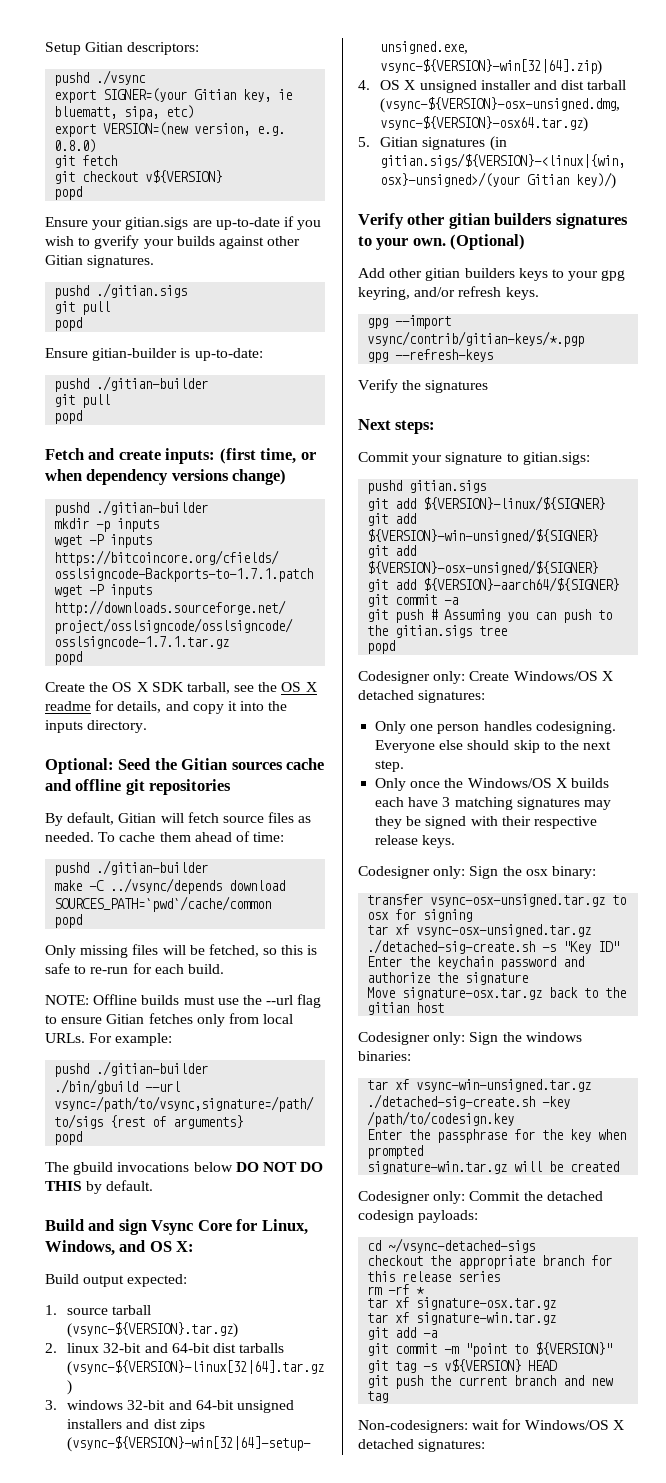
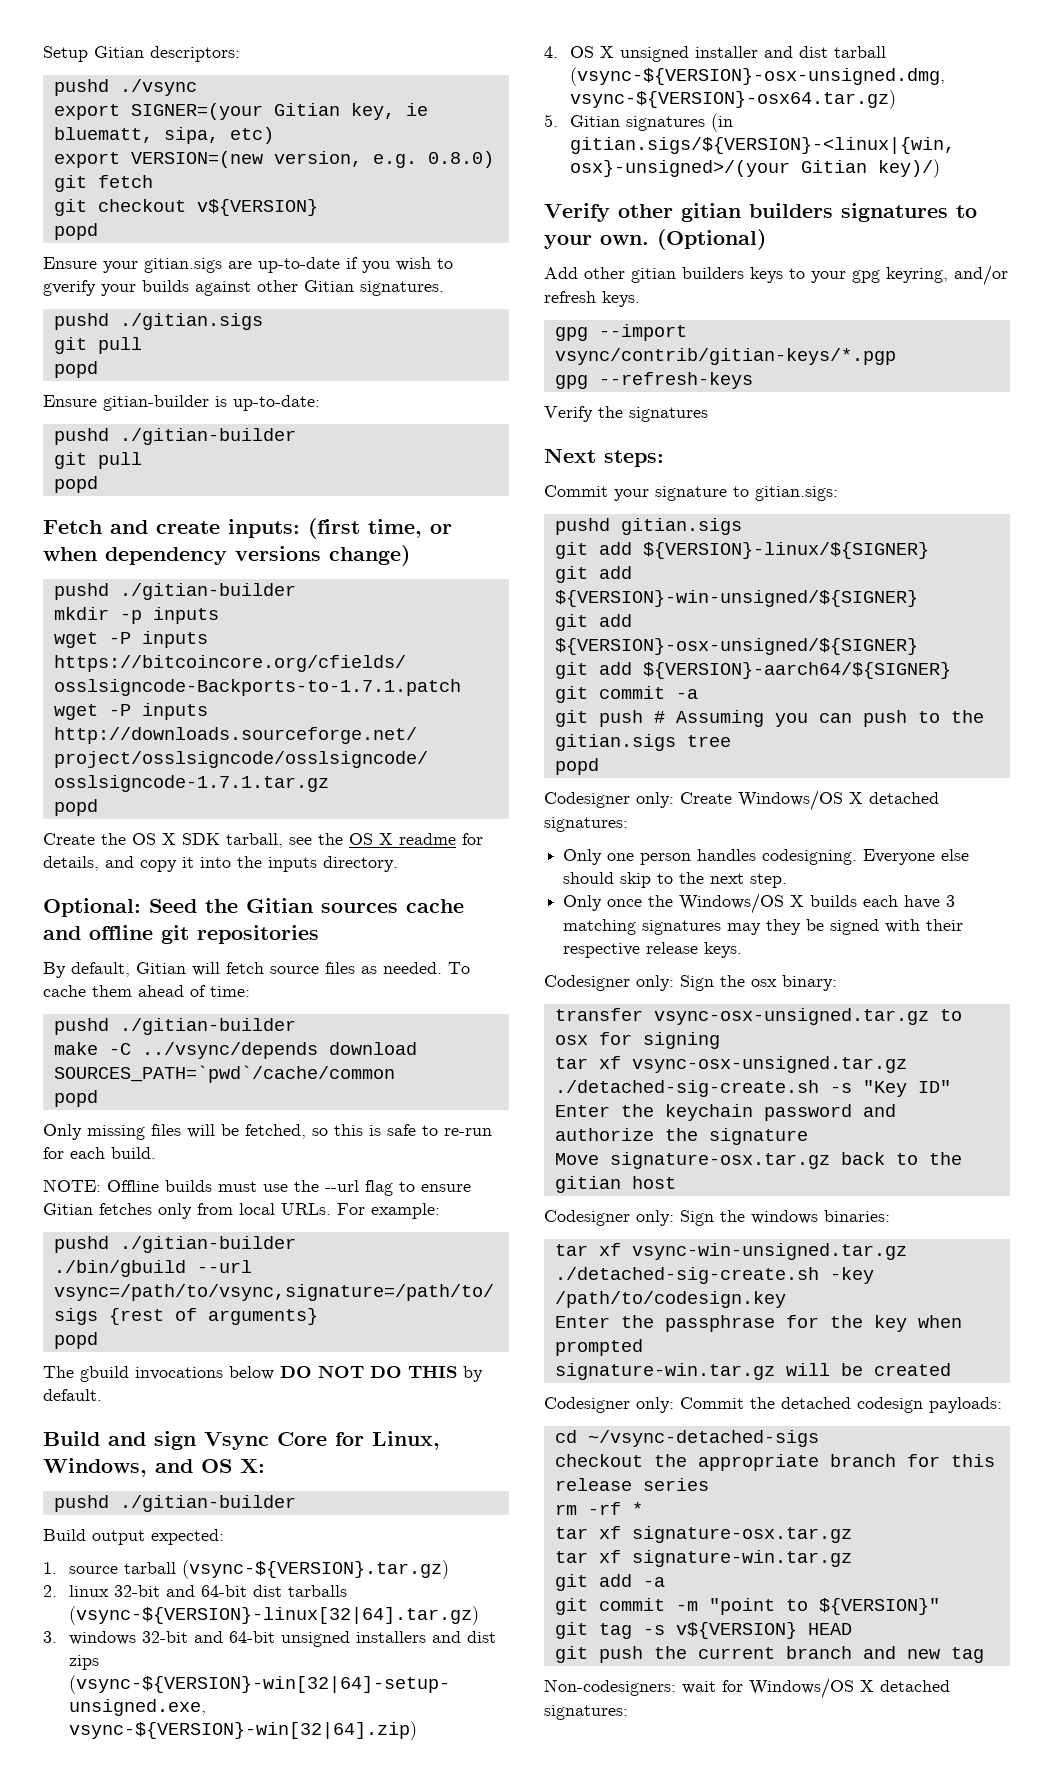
  Build and sign Vsync Core for Linux, Windows, and OS X:
+ pushd ./gitian-builder

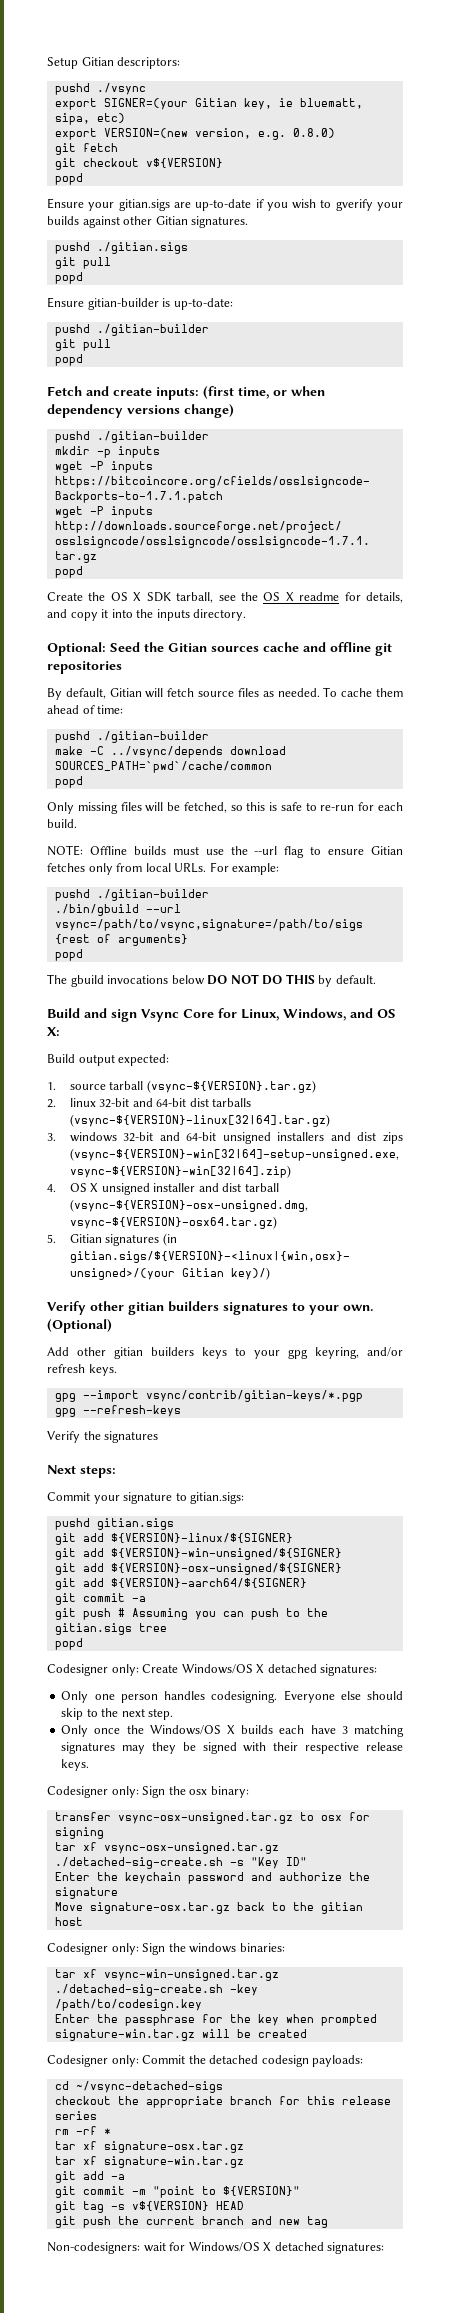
  Build and sign Vsync Core for Linux, Windows, and OS X:
- pushd ./gitian-builder

